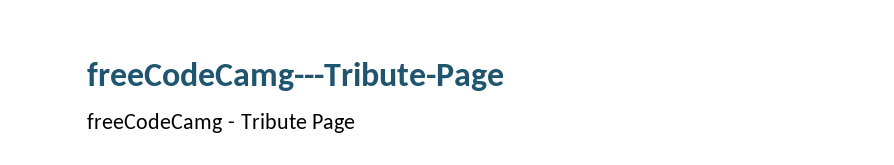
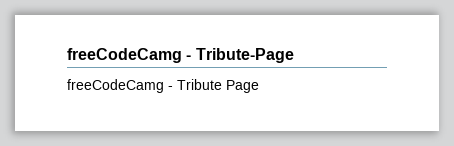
- freeCodeCamg---Tribute-Page
+ freeCodeCamg - Tribute-Page

